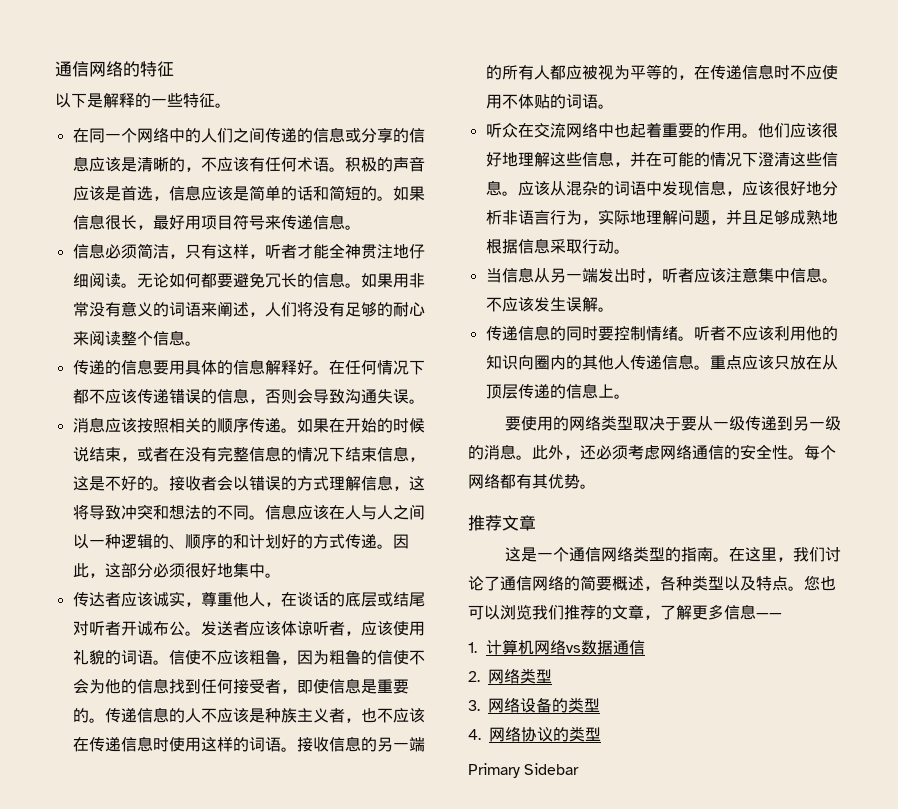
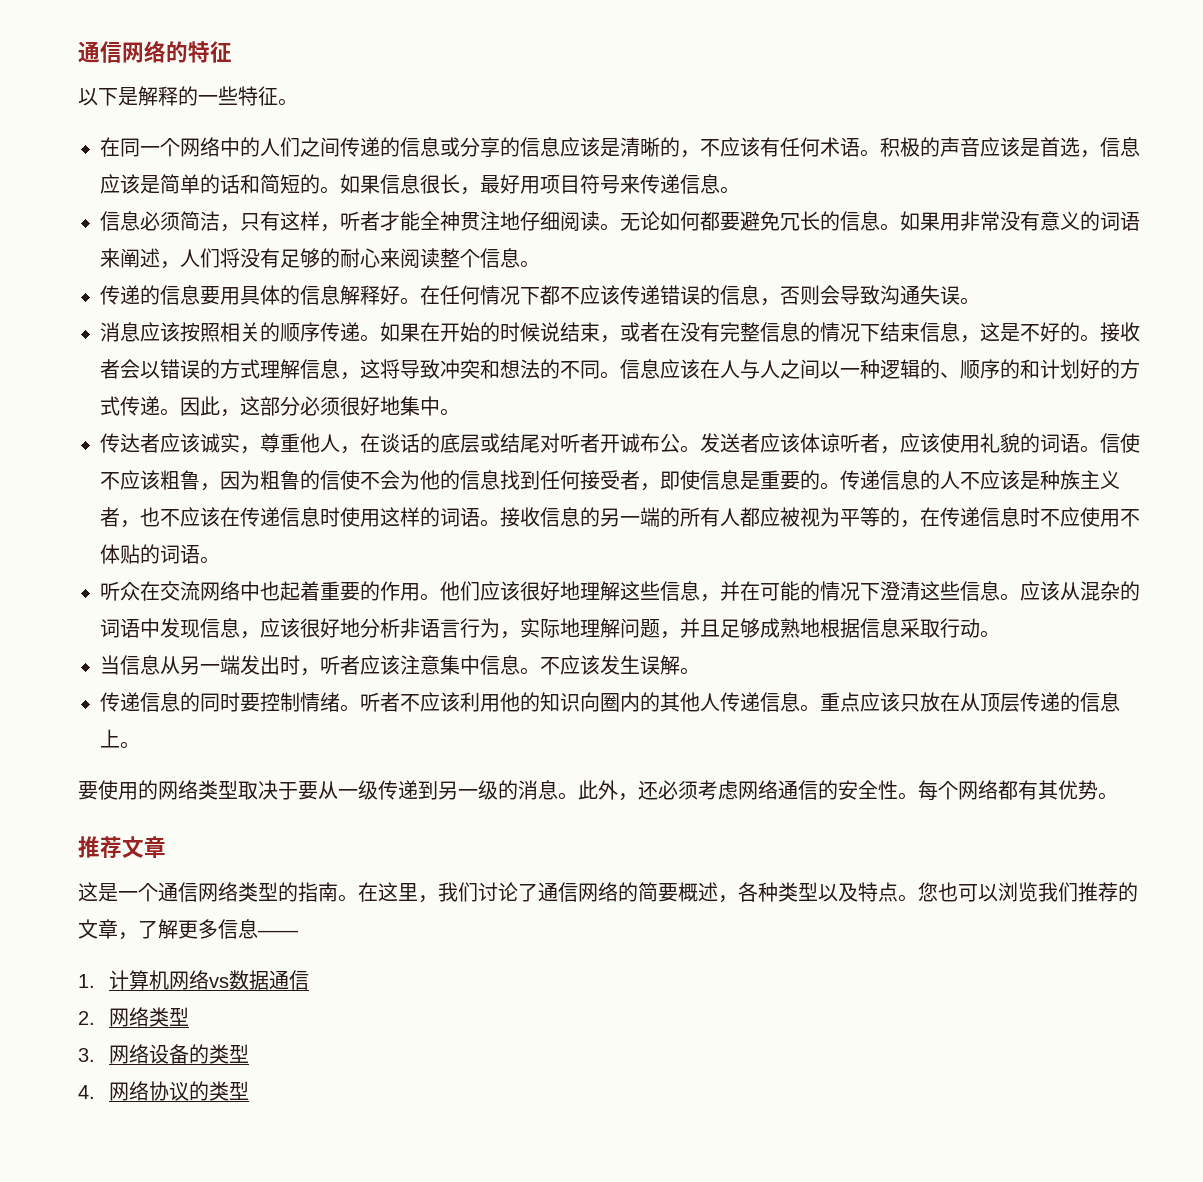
- Primary Sidebar

